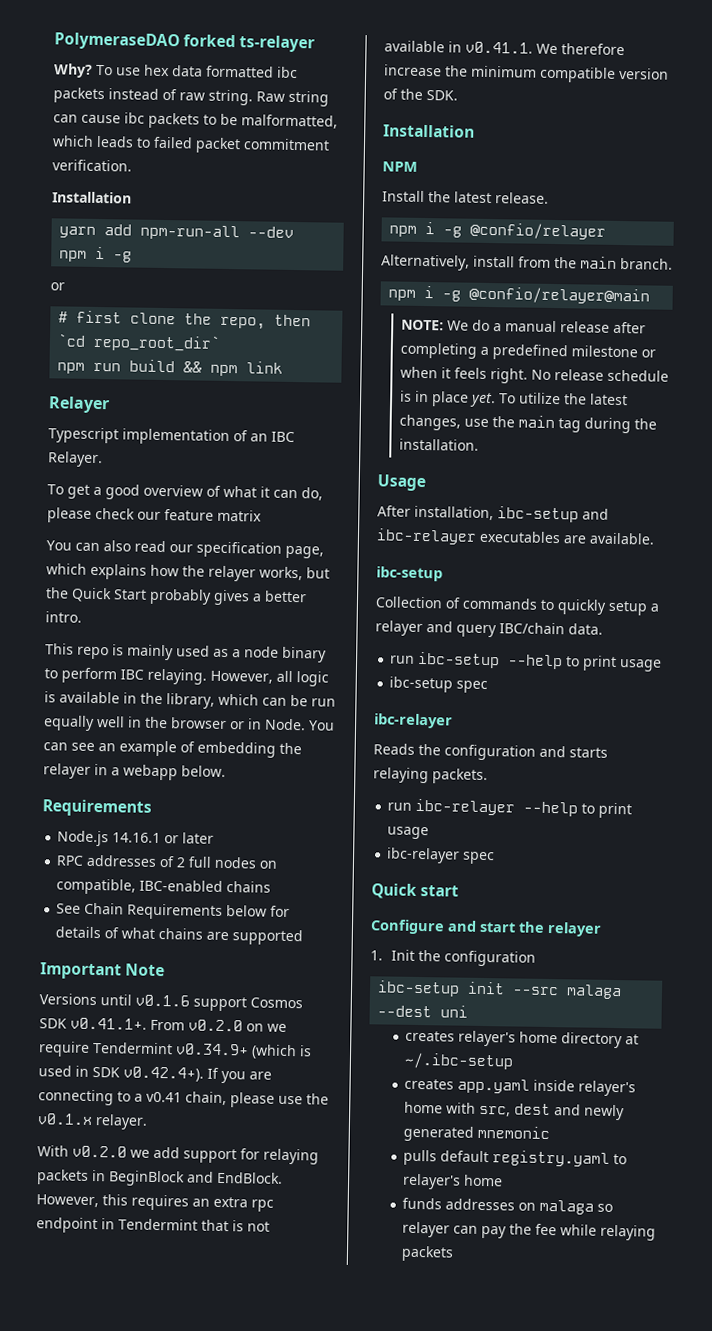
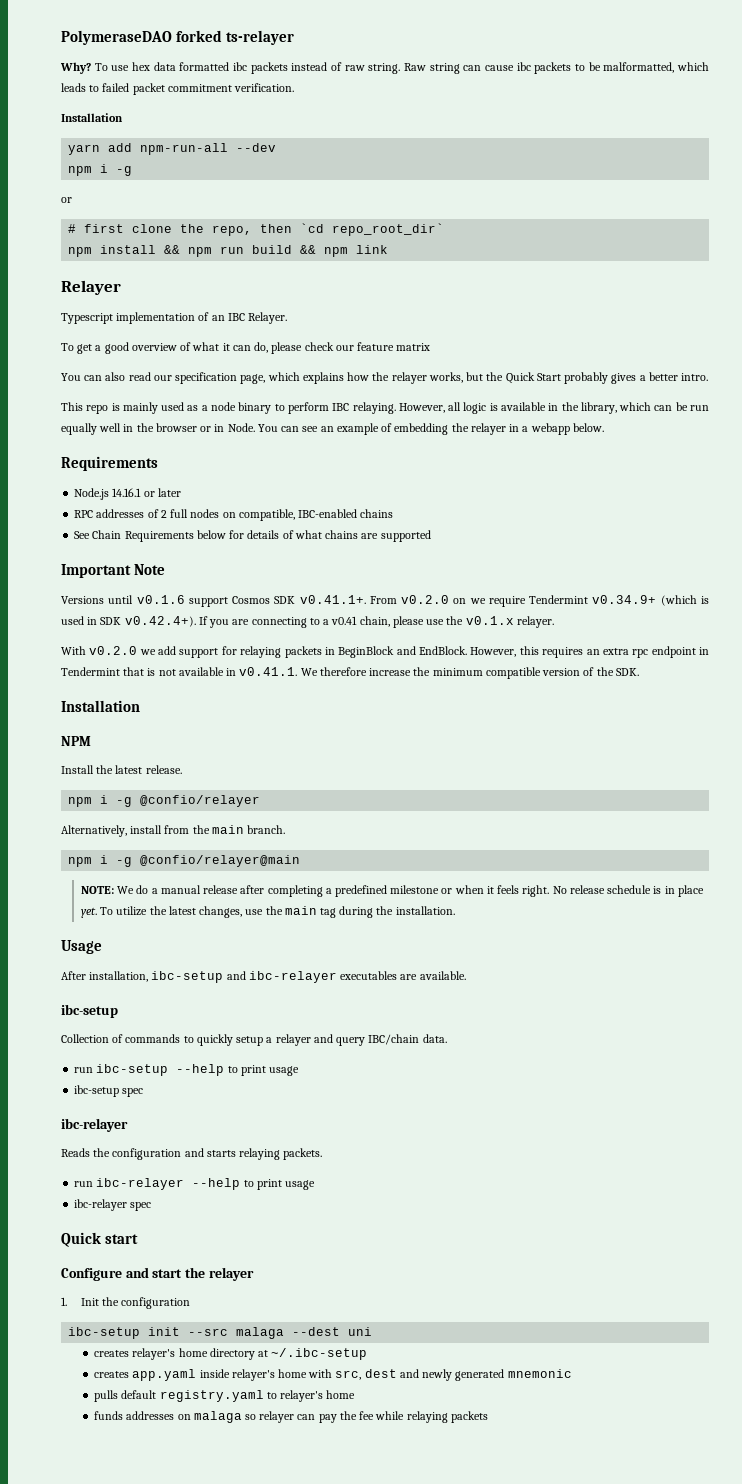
- npm run build && npm link
+ npm install && npm run build && npm link

